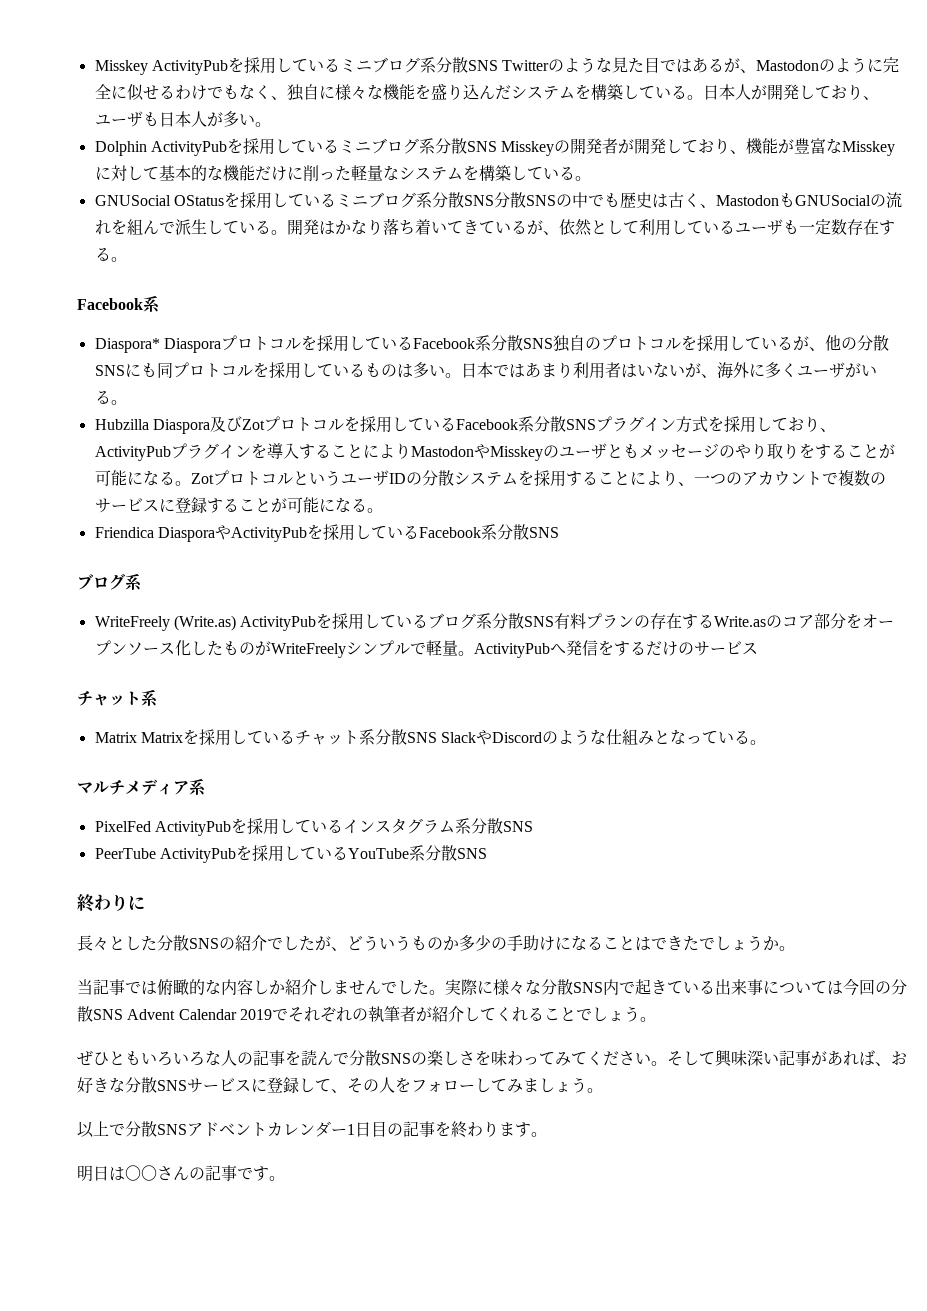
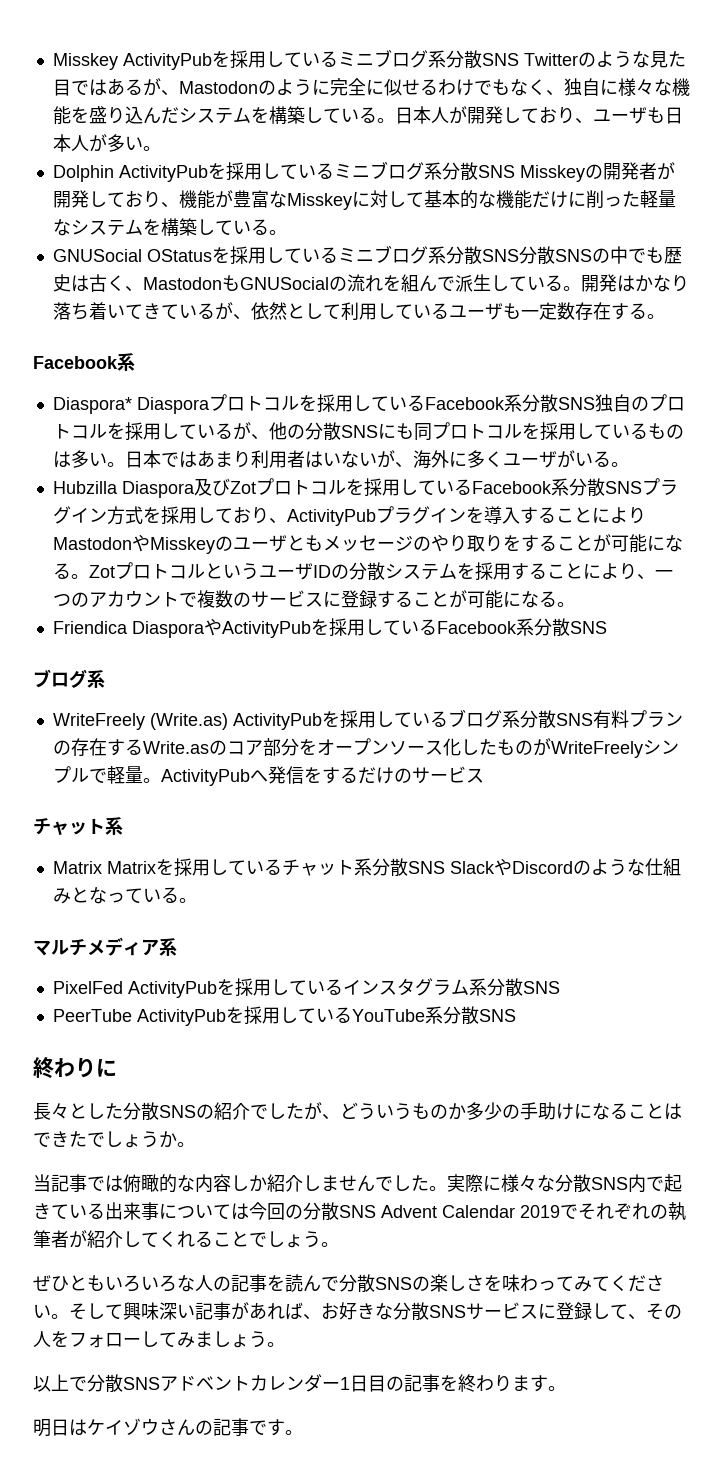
- 明日は〇〇さんの記事です。
+ 明日はケイゾウさんの記事です。

